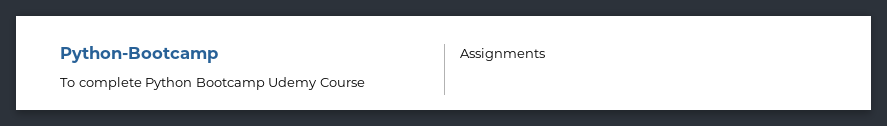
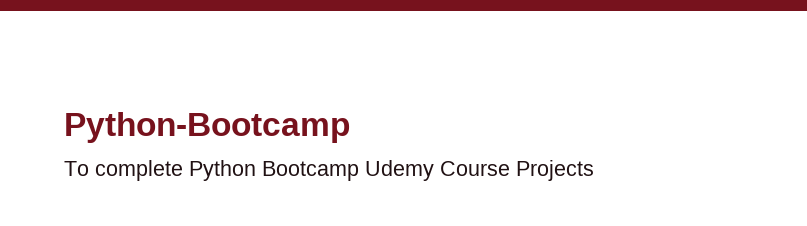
- To complete Python Bootcamp Udemy Course Assignments
+ To complete Python Bootcamp Udemy Course Projects

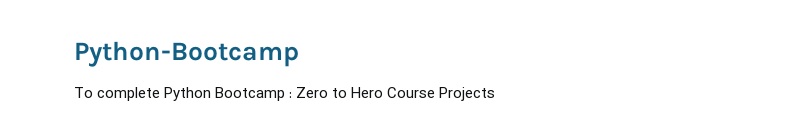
- To complete Python Bootcamp Udemy Course Projects
+ To complete Python Bootcamp : Zero to Hero Course Projects

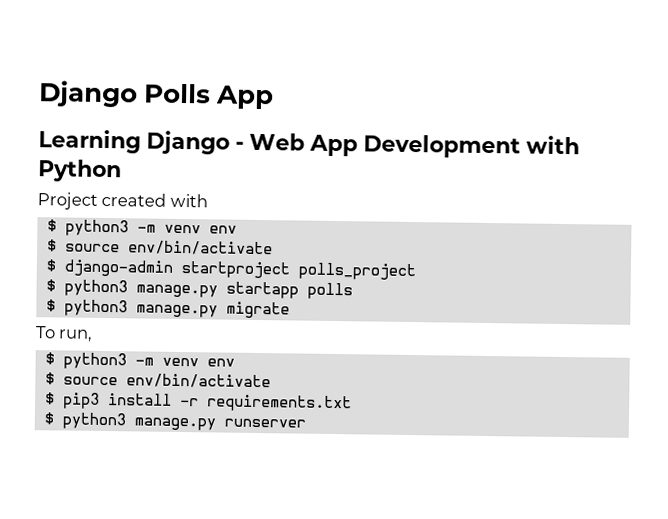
- Python-Bootcamp
- To complete Python Bootcamp : Zero to Hero Course Projects
+ Django Polls App
+ Learning Django - Web App Development with Python
+ Project created with
+ $ python3 -m venv env
+ $ source env/bin/activate
+ $ django-admin startproject polls_project
+ $ python3 manage.py startapp polls
+ $ python3 manage.py migrate
+ To run,
+ $ python3 -m venv env
+ $ source env/bin/activate
+ $ pip3 install -r requirements.txt
+ $ python3 manage.py runserver

